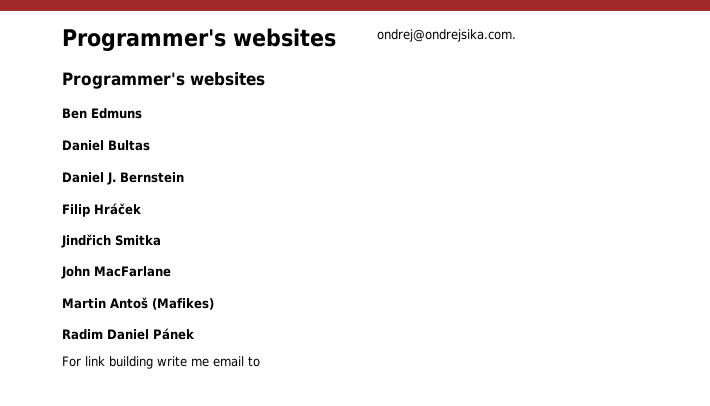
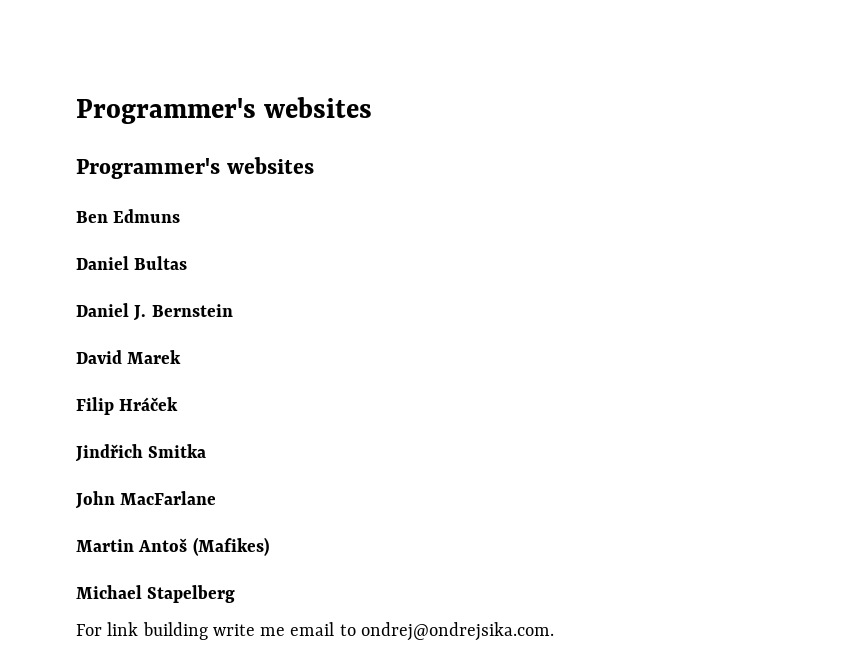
+ David Marek
- Radim Daniel Pánek
+ Michael Stapelberg

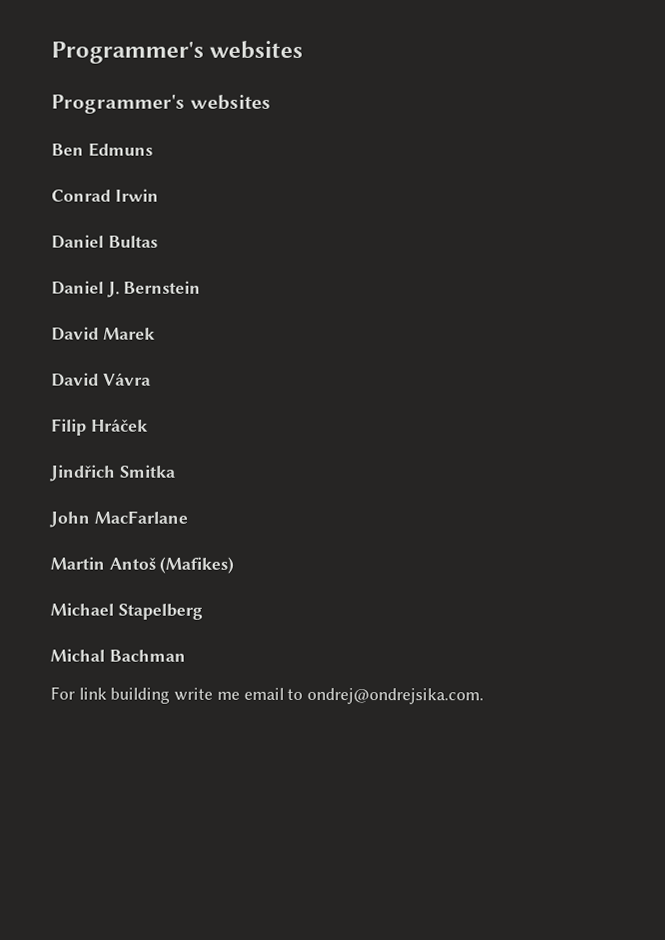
+ Conrad Irwin
+ David Vávra
+ Michal Bachman

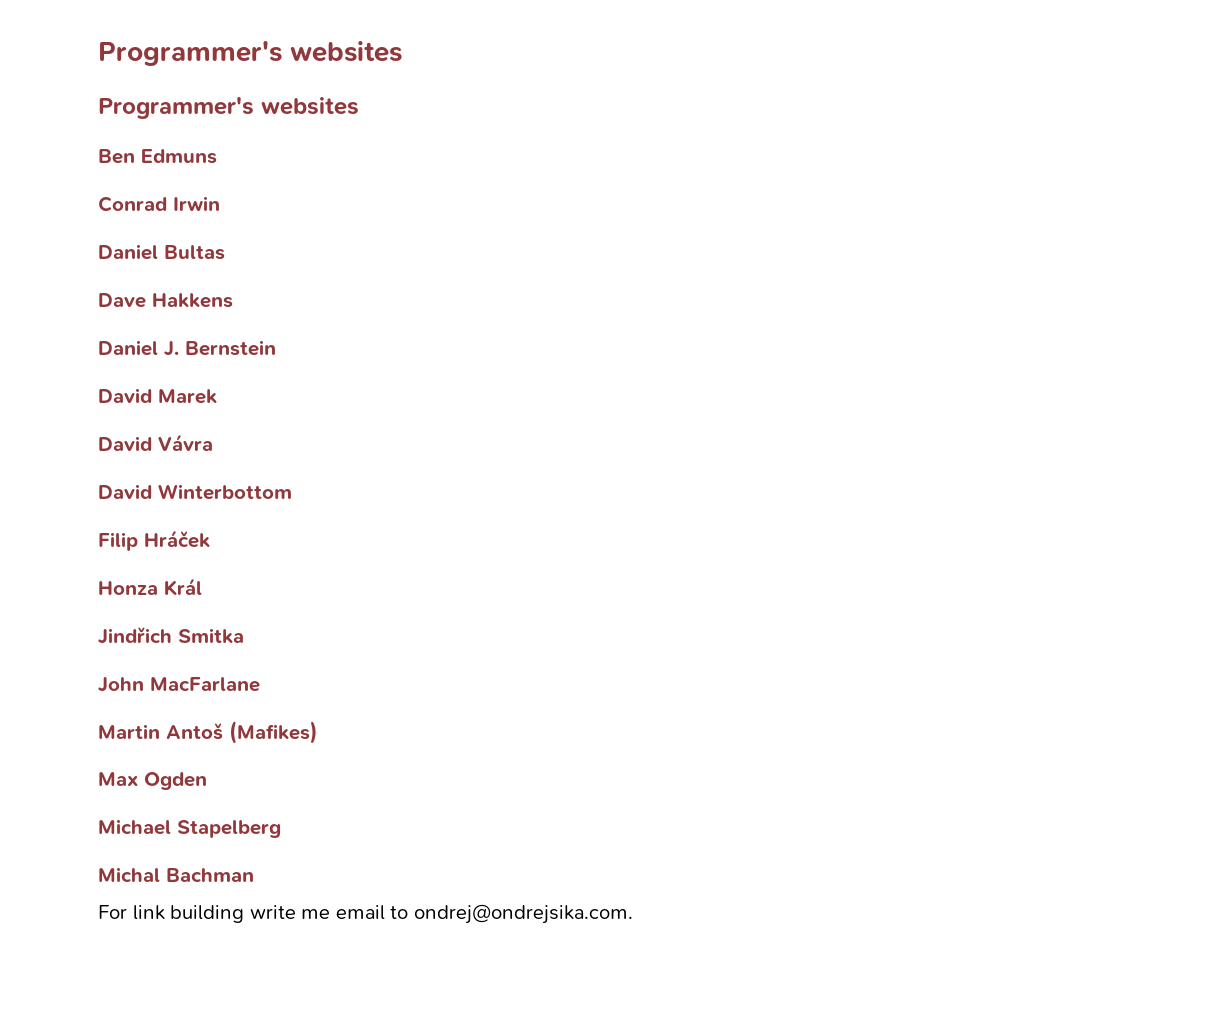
+ Dave Hakkens
+ David Winterbottom
+ Honza Král
+ Max Ogden

